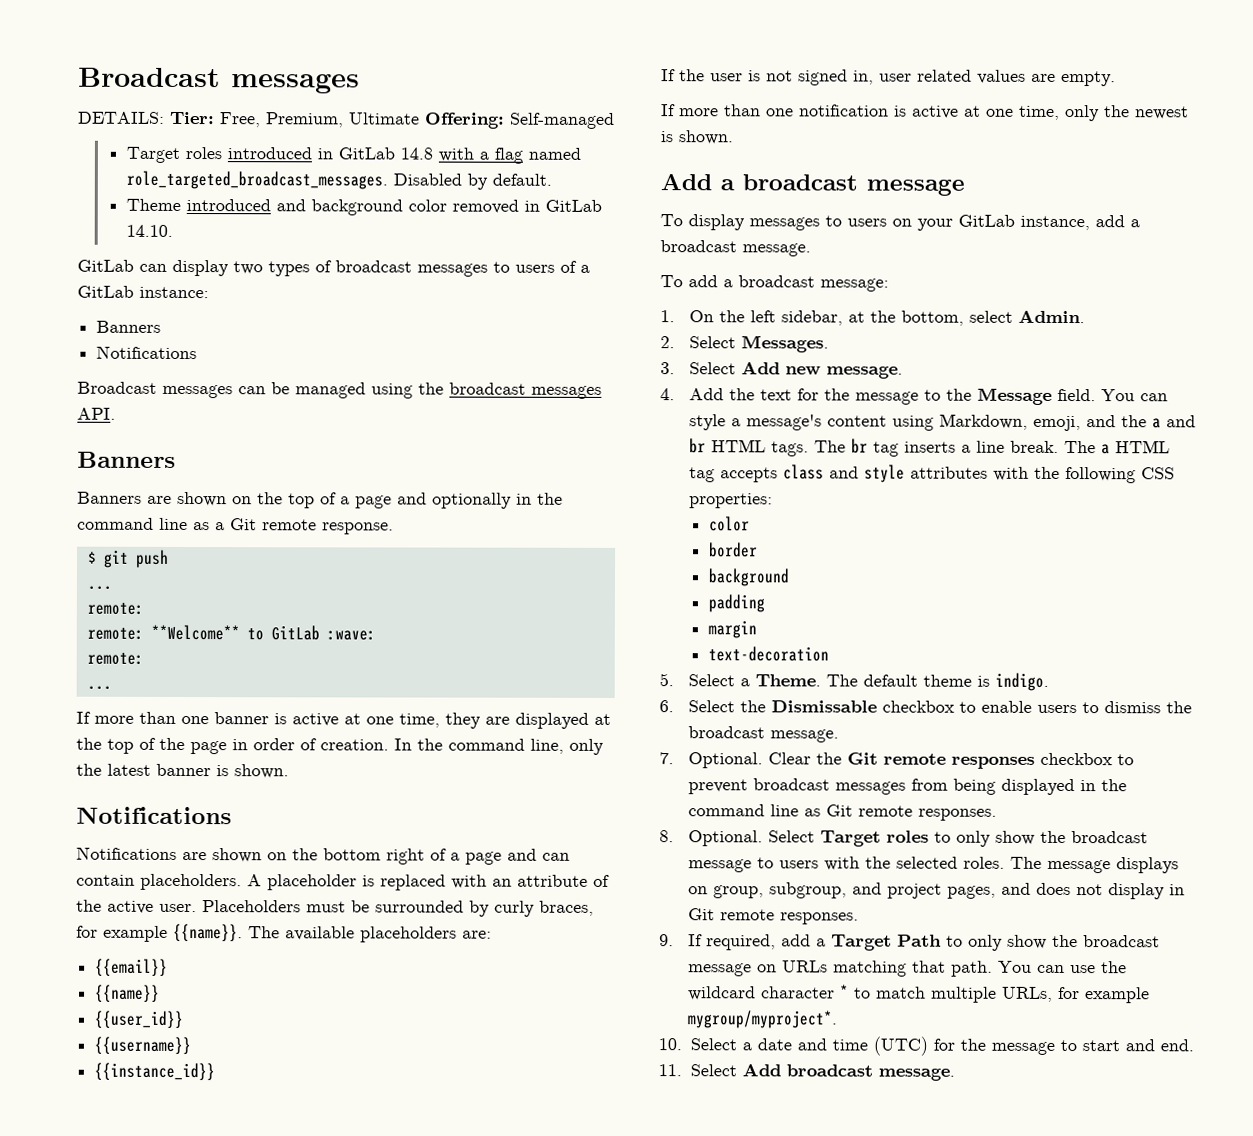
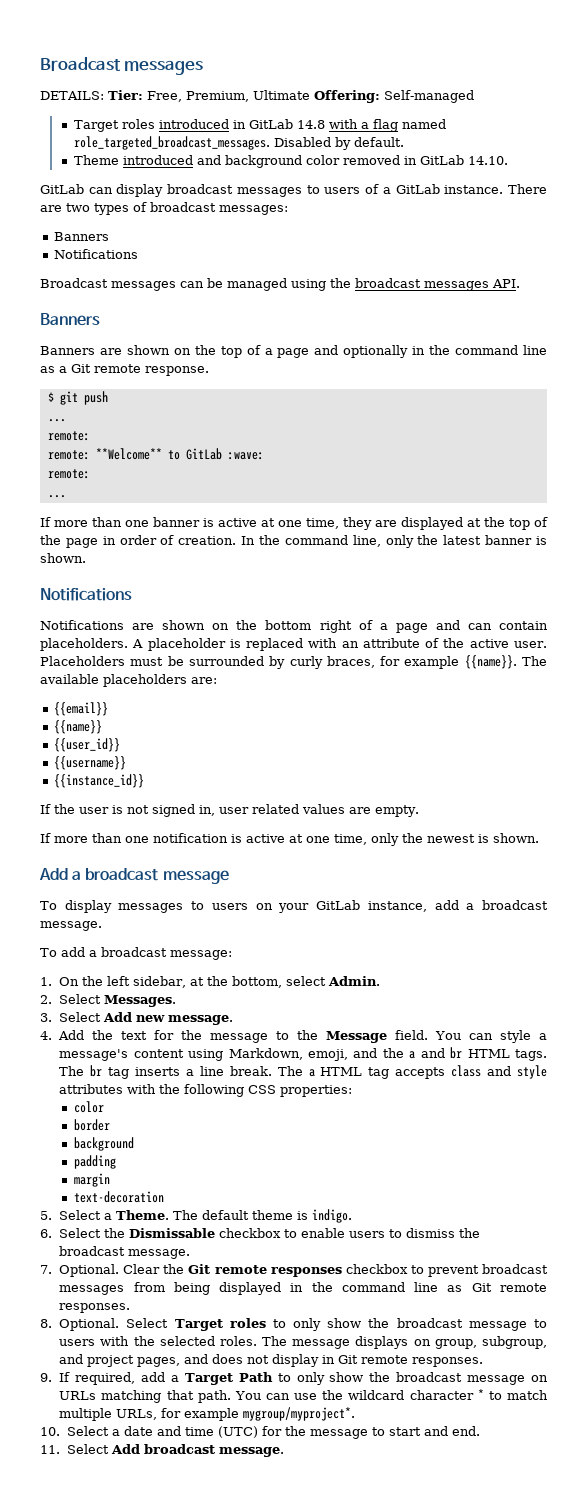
- GitLab can display two types of broadcast messages to users of a GitLab instance:
+ GitLab can display broadcast messages to users of a GitLab instance. There are two types of broadcast messages:

